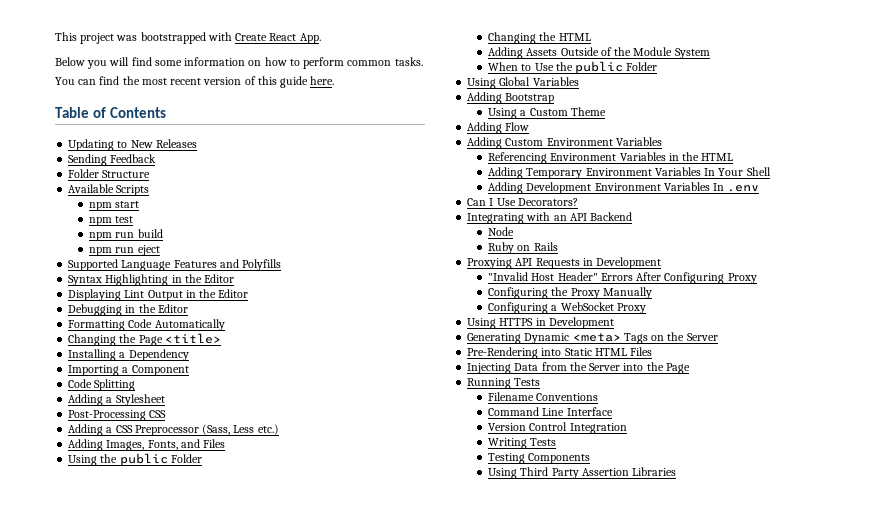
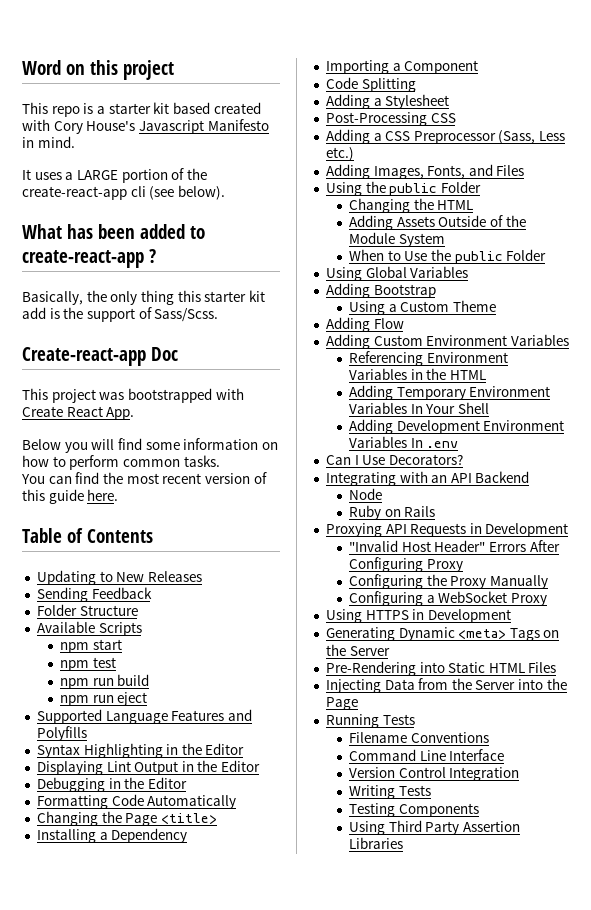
+ Word on this project
+ This repo is a starter kit based created with Cory House's Javascript Manifesto in mind.
+ It uses a LARGE portion of the create-react-app cli (see below).
+ What has been added to create-react-app ?
+ Basically, the only thing this starter kit add is the support of Sass/Scss.
+ Create-react-app Doc

